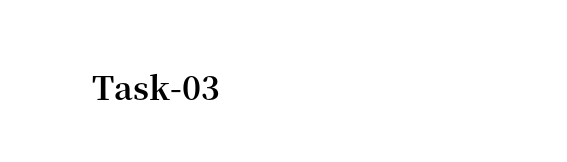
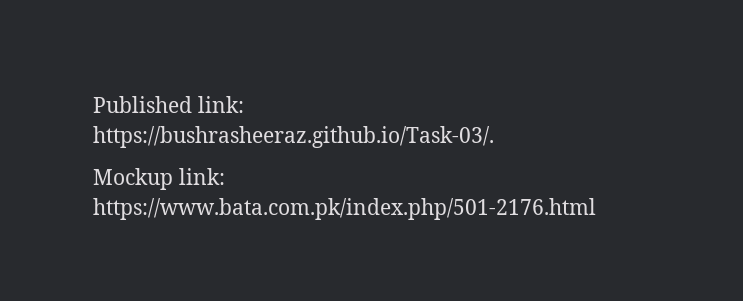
- Task-03
+ Published link: https://bushrasheeraz.github.io/Task-03/.
+ Mockup link: https://www.bata.com.pk/index.php/501-2176.html

